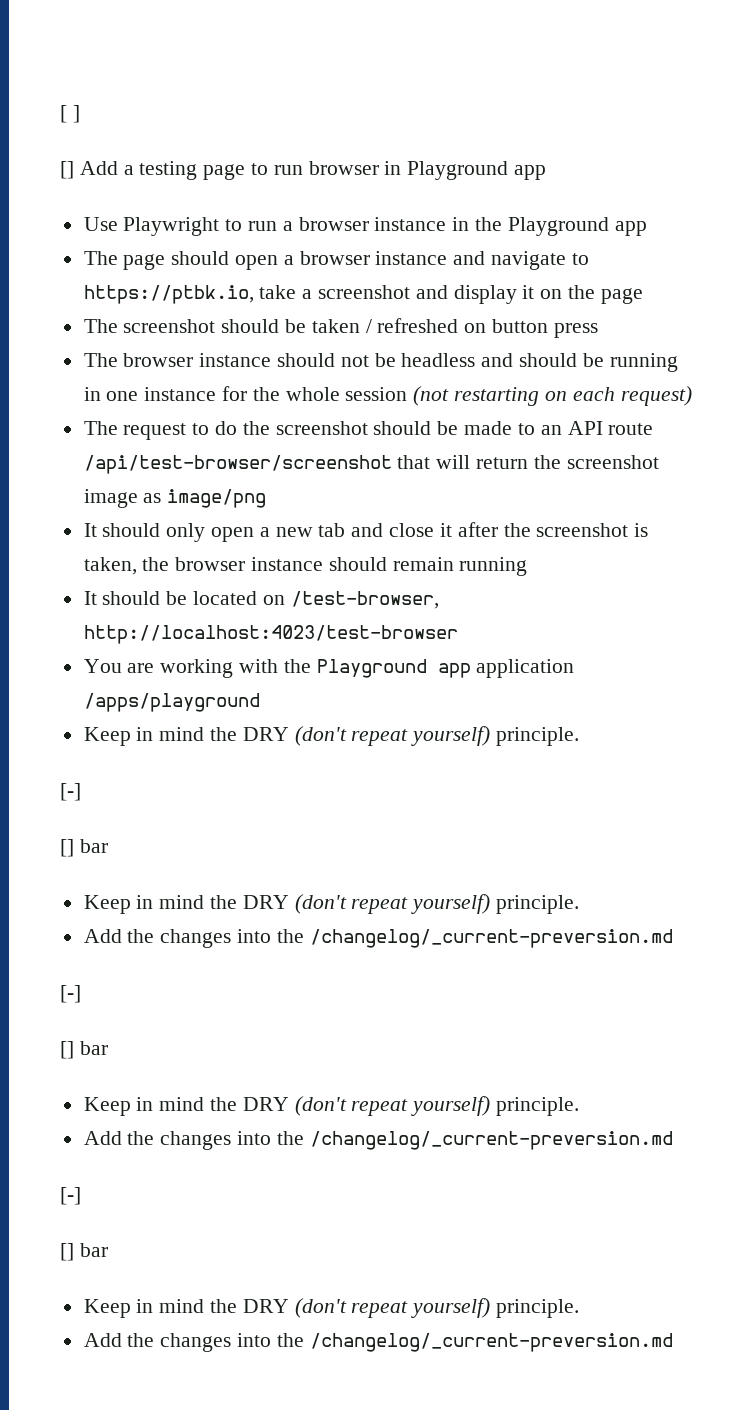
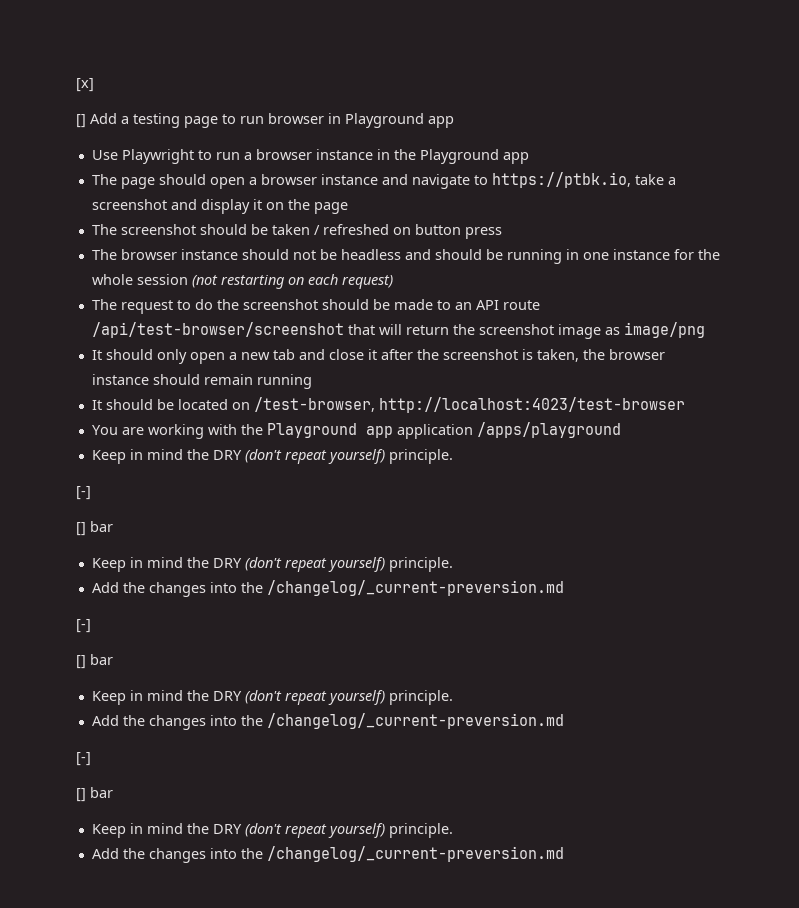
- [ ]
+ [x]

